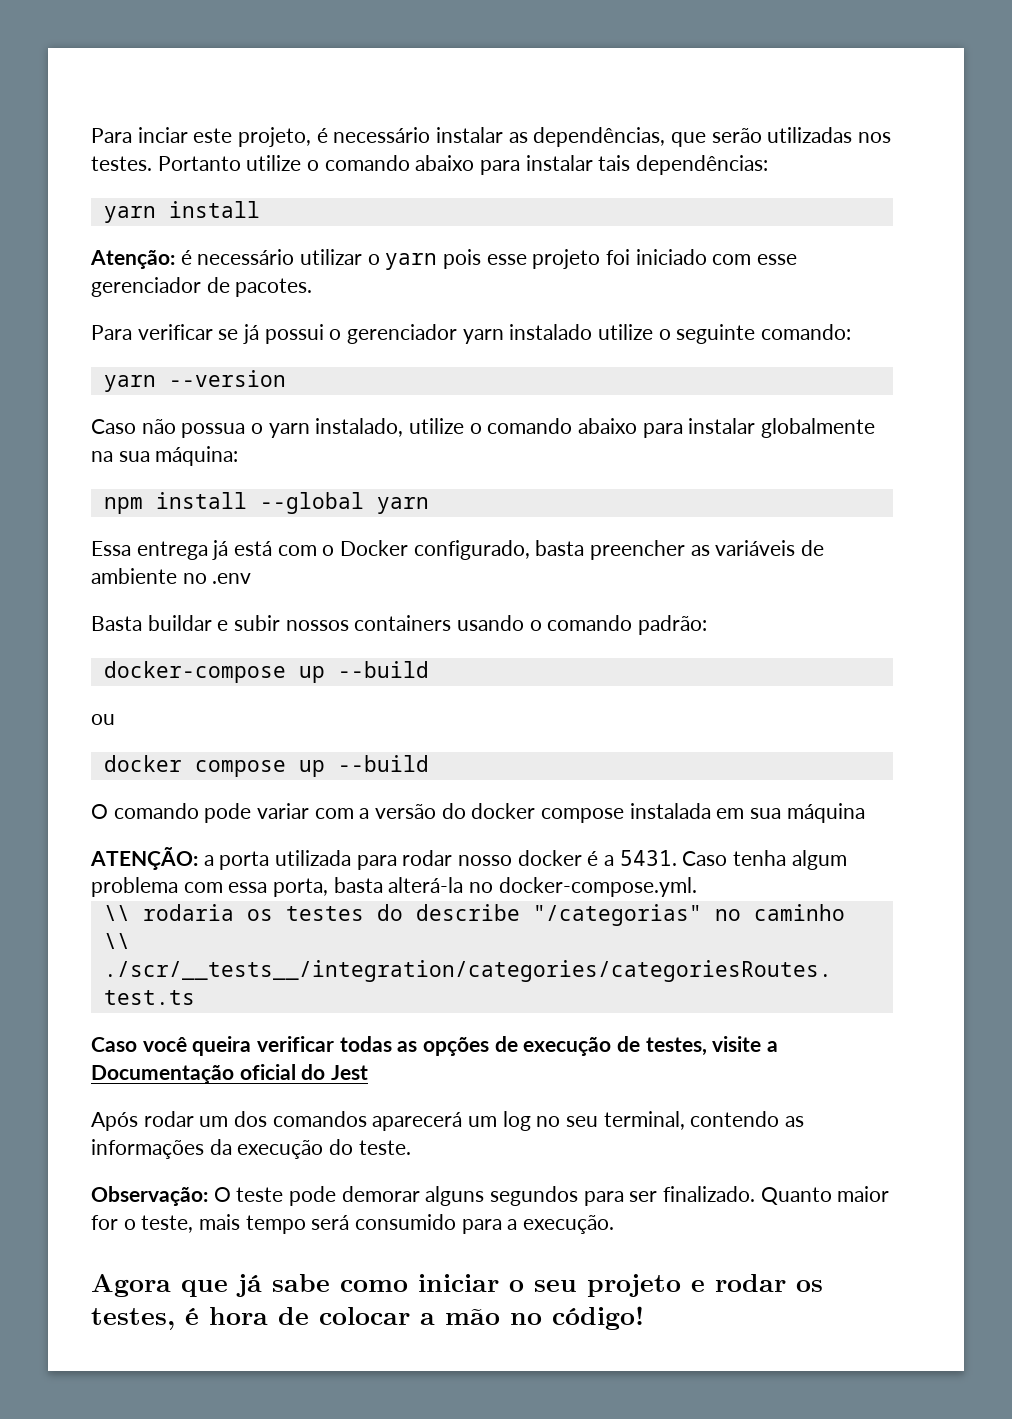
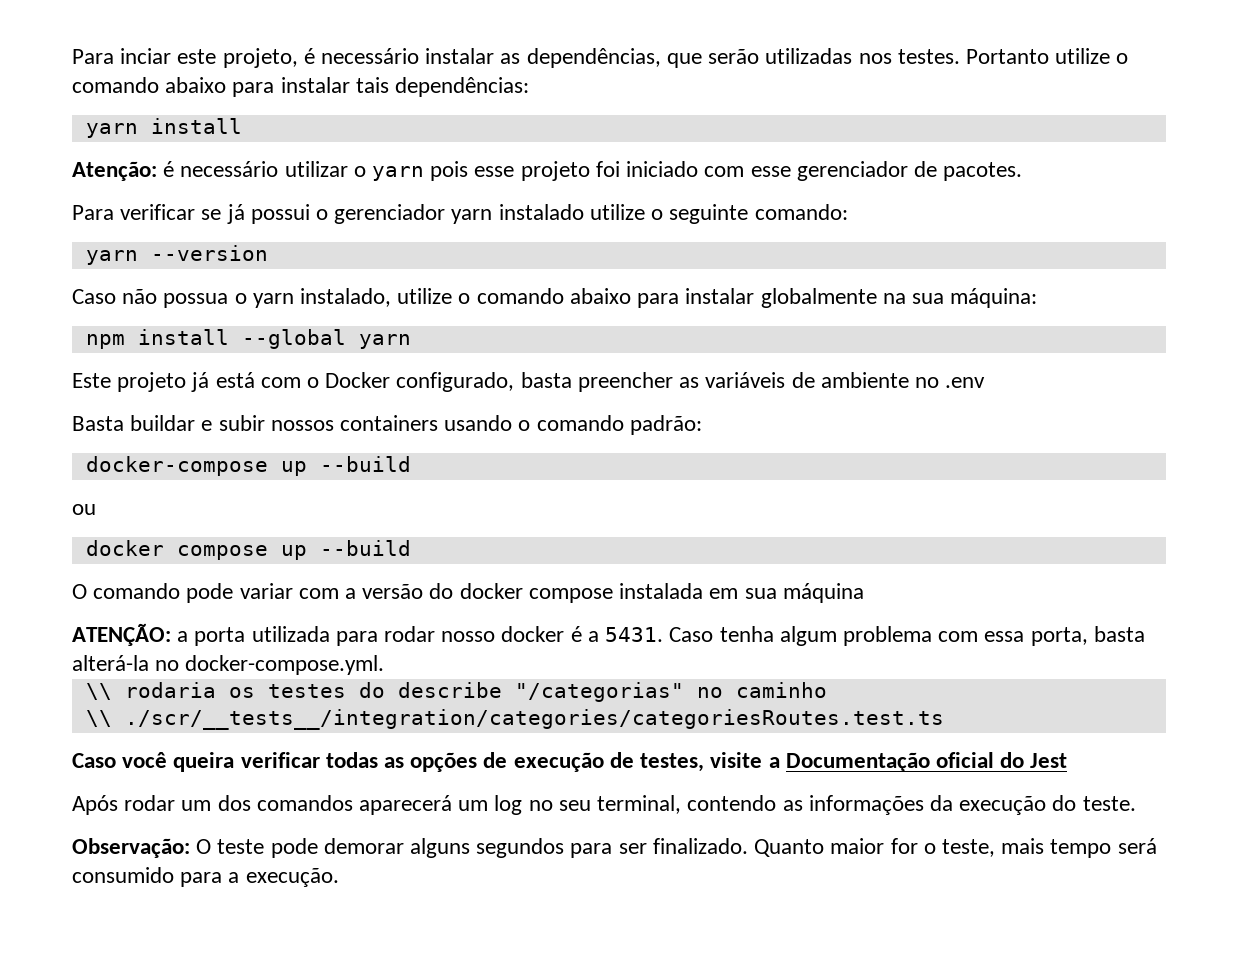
- Essa entrega já está com o Docker configurado, basta preencher as variáveis de ambiente no .env
+ Este projeto já está com o Docker configurado, basta preencher as variáveis de ambiente no .env
- Agora que já sabe como iniciar o seu projeto e rodar os testes, é hora de colocar a mão no código!

